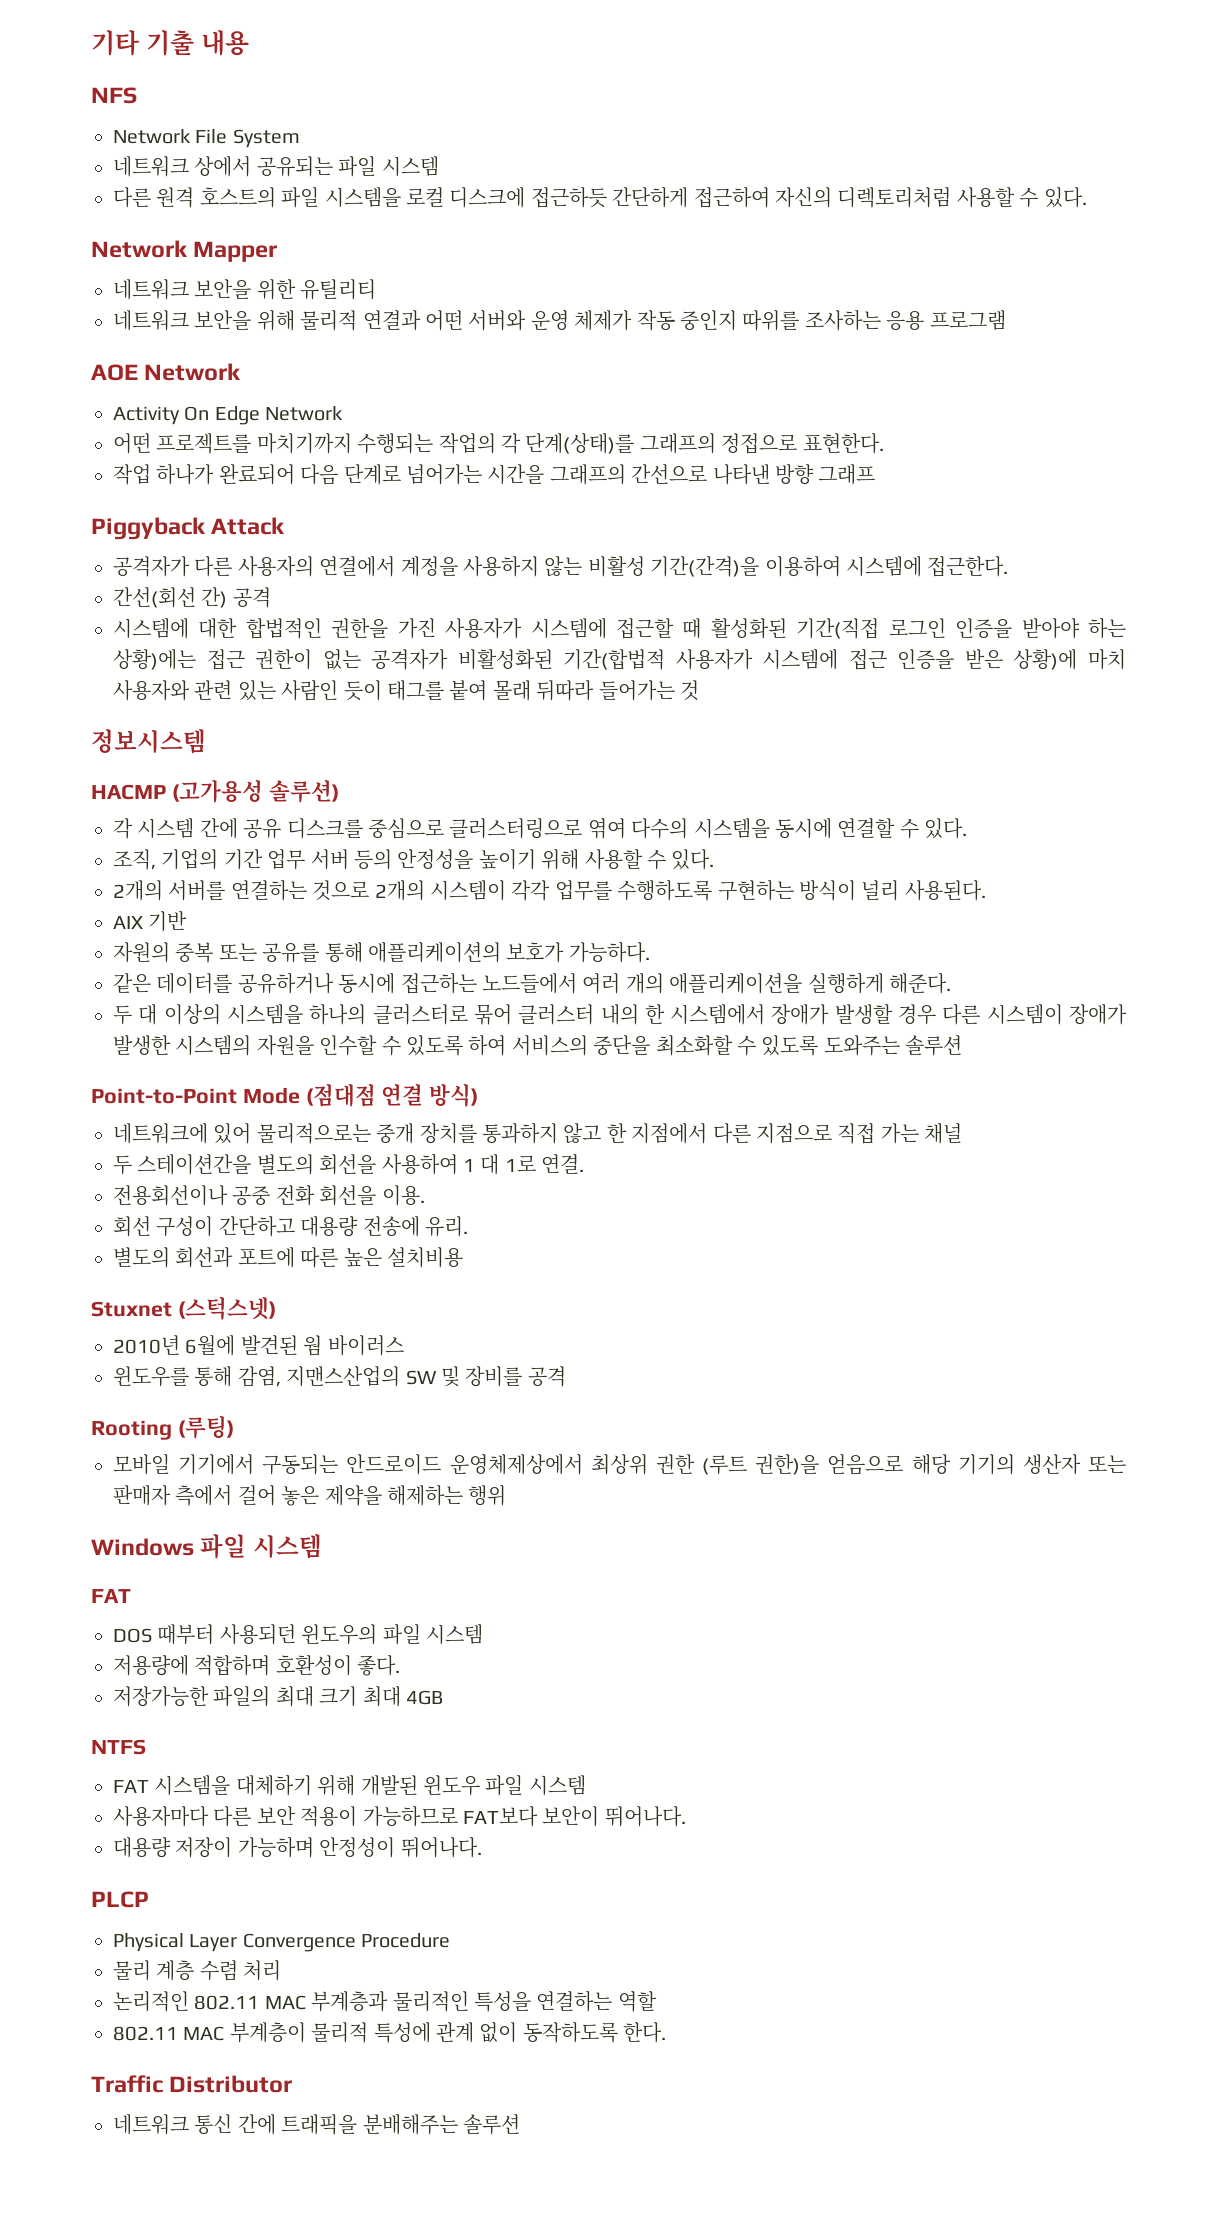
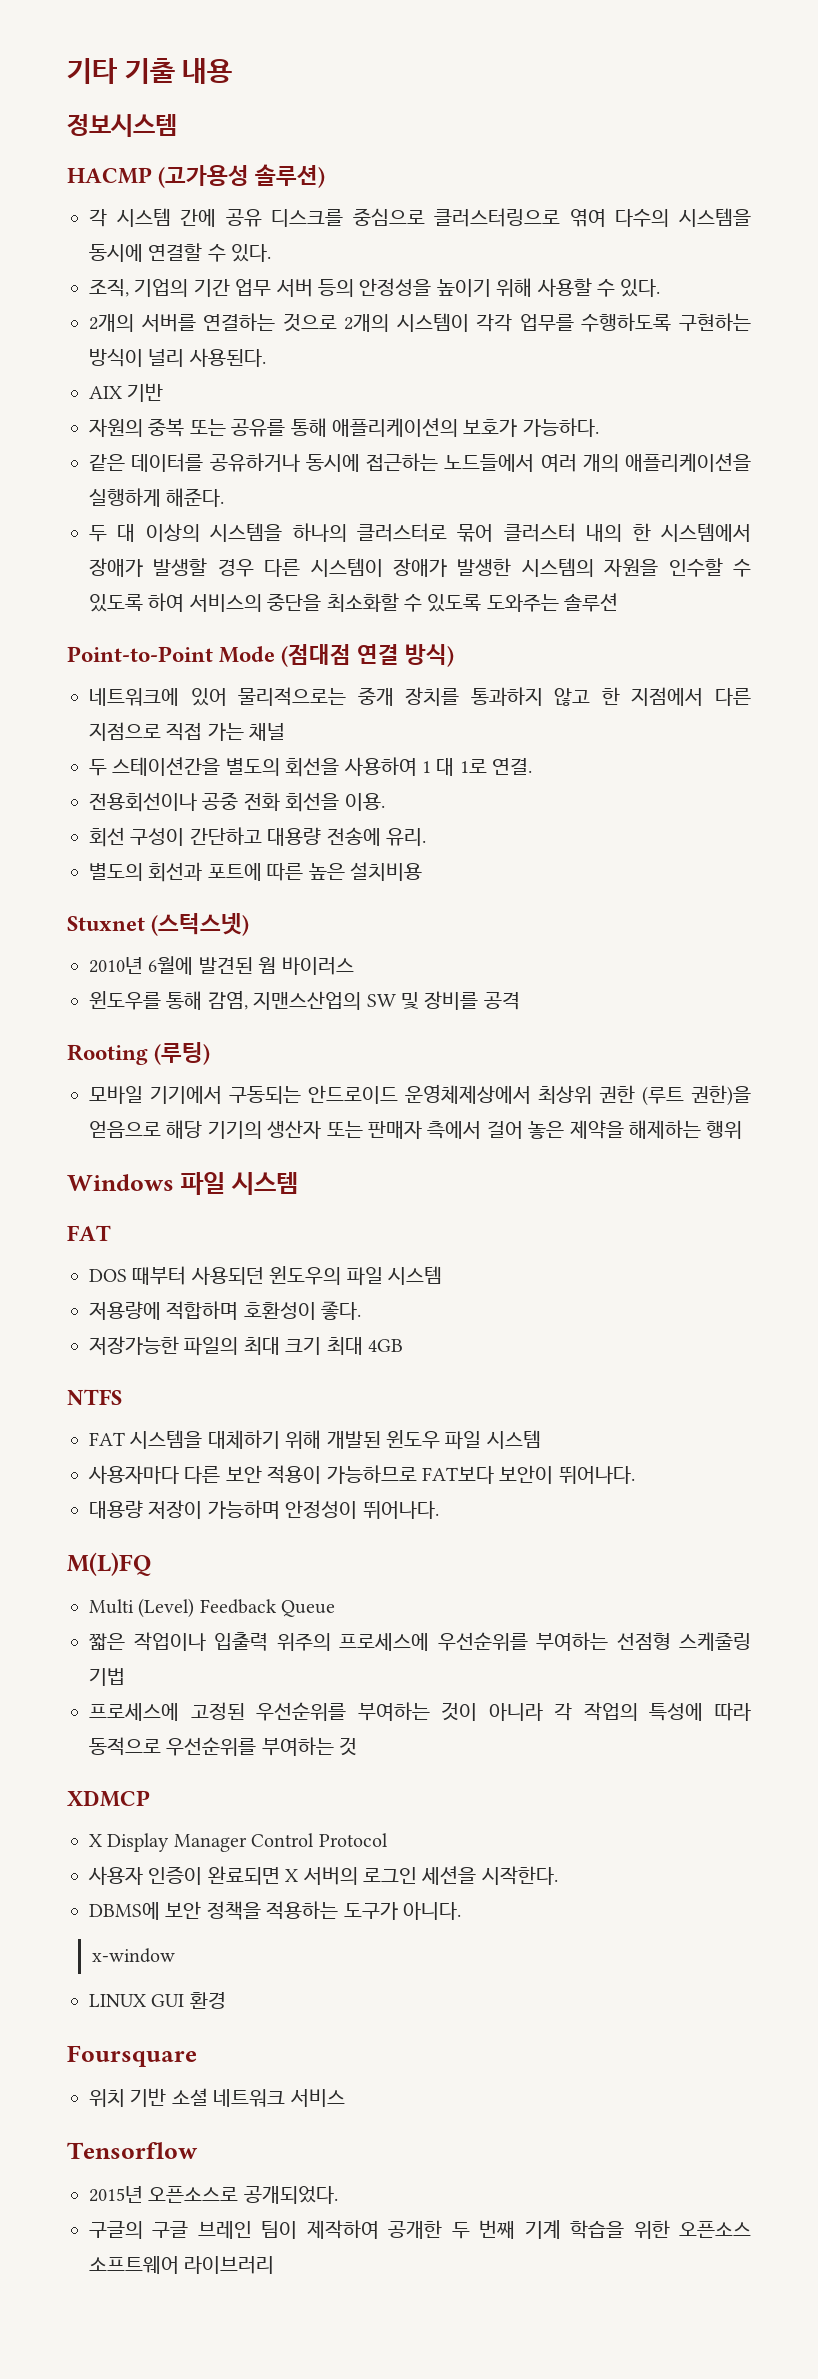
- NFS
- Network File System
- 네트워크 상에서 공유되는 파일 시스템
- 다른 원격 호스트의 파일 시스템을 로컬 디스크에 접근하듯 간단하게 접근하여 자신의 디렉토리처럼 사용할 수 있다.
- Network Mapper
- 네트워크 보안을 위한 유틸리티
- 네트워크 보안을 위해 물리적 연결과 어떤 서버와 운영 체제가 작동 중인지 따위를 조사하는 응용 프로그램
- AOE Network
- Activity On Edge Network
- 어떤 프로젝트를 마치기까지 수행되는 작업의 각 단계(상태)를 그래프의 정접으로 표현한다.
- 작업 하나가 완료되어 다음 단계로 넘어가는 시간을 그래프의 간선으로 나타낸 방향 그래프
- Piggyback Attack
- 공격자가 다른 사용자의 연결에서 계정을 사용하지 않는 비활성 기간(간격)을 이용하여 시스템에 접근한다.
- 간선(회선 간) 공격
- 시스템에 대한 합법적인 권한을 가진 사용자가 시스템에 접근할 때 활성화된 기간(직접 로그인 인증을 받아야 하는 상황)에는 접근 권한이 없는 공격자가 비활성화된 기간(합법적 사용자가 시스템에 접근 인증을 받은 상황)에 마치 사용자와 관련 있는 사람인 듯이 태그를 붙여 몰래 뒤따라 들어가는 것
- PLCP
- Physical Layer Convergence Procedure
- 물리 계층 수렴 처리
- 논리적인 802.11 MAC 부계층과 물리적인 특성을 연결하는 역할
- 802.11 MAC 부계층이 물리적 특성에 관계 없이 동작하도록 한다.
- Traffic Distributor
- 네트워크 통신 간에 트래픽을 분배해주는 솔루션
+ M(L)FQ
+ Multi (Level) Feedback Queue
+ 짧은 작업이나 입출력 위주의 프로세스에 우선순위를 부여하는 선점형 스케줄링 기법
+ 프로세스에 고정된 우선순위를 부여하는 것이 아니라 각 작업의 특성에 따라 동적으로 우선순위를 부여하는 것
+ XDMCP
+ X Display Manager Control Protocol
+ 사용자 인증이 완료되면 X 서버의 로그인 세션을 시작한다.
+ DBMS에 보안 정책을 적용하는 도구가 아니다.
+ x-window
+ LINUX GUI 환경
+ Foursquare
+ 위치 기반 소셜 네트워크 서비스
+ Tensorflow
+ 2015년 오픈소스로 공개되었다.
+ 구글의 구글 브레인 팀이 제작하여 공개한 두 번째 기계 학습을 위한 오픈소스 소프트웨어 라이브러리

